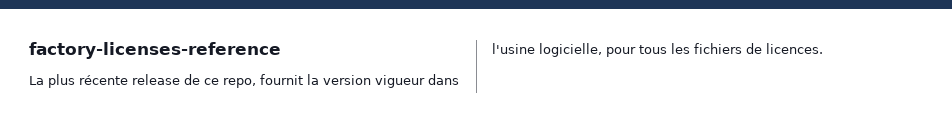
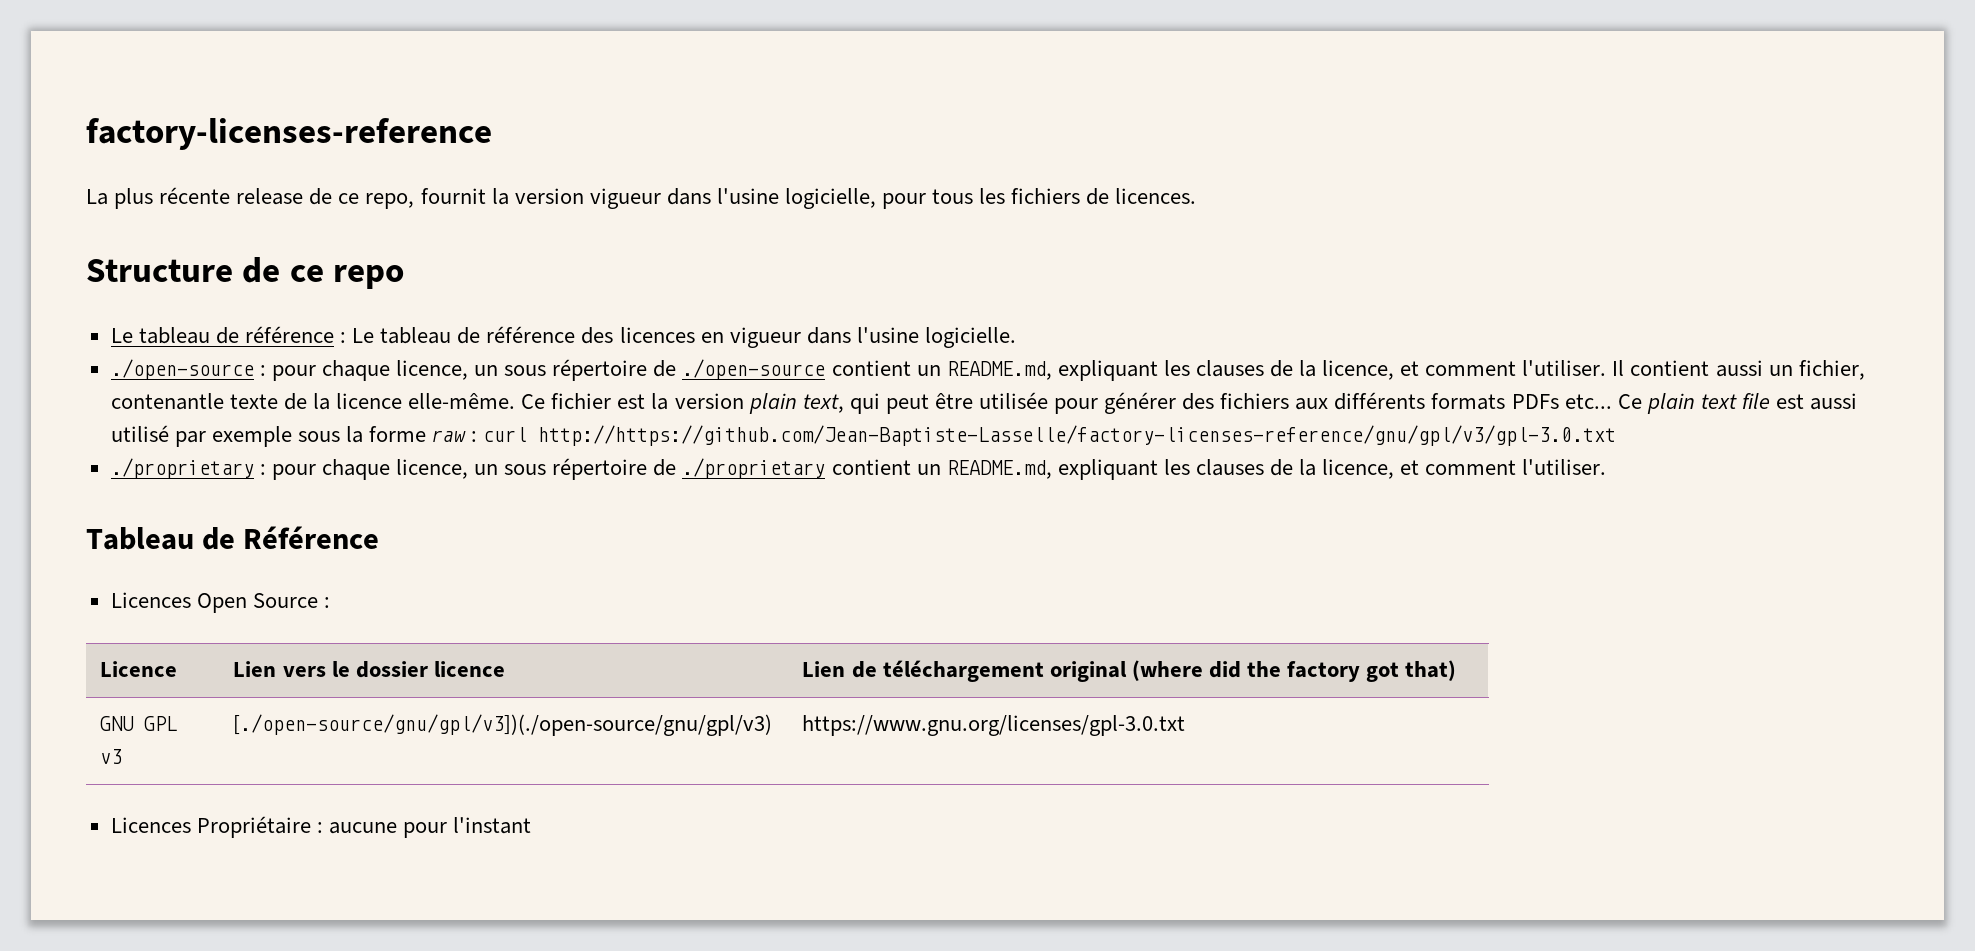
+ Structure de ce repo
+ Le tableau de référence : Le tableau de référence des licences en vigueur dans l'usine logicielle.
+ ./open-source : pour chaque licence, un sous répertoire de ./open-source contient un README.md, expliquant les clauses de la licence, et comment l'utiliser. Il contient aussi un fichier, contenantle texte de la licence elle-même. Ce fichier est la version plain text, qui peut être utilisée pour générer des fichiers aux différents formats PDFs etc... Ce plain text file est aussi utilisé par exemple sous la forme raw : curl http://https://github.com/Jean-Baptiste-Lasselle/factory-licenses-reference/gnu/gpl/v3/gpl-3.0.txt
+ ./proprietary : pour chaque licence, un sous répertoire de ./proprietary contient un README.md, expliquant les clauses de la licence, et comment l'utiliser.
+ Tableau de Référence
+ Licences Open Source :
+ Licence | Lien vers le dossier licence | Lien de téléchargement original (where did the factory got that)
+ GNU GPL v3 | [./open-source/gnu/gpl/v3])(./open-source/gnu/gpl/v3) | https://www.gnu.org/licenses/gpl-3.0.txt
+ Licences Propriétaire : aucune pour l'instant

